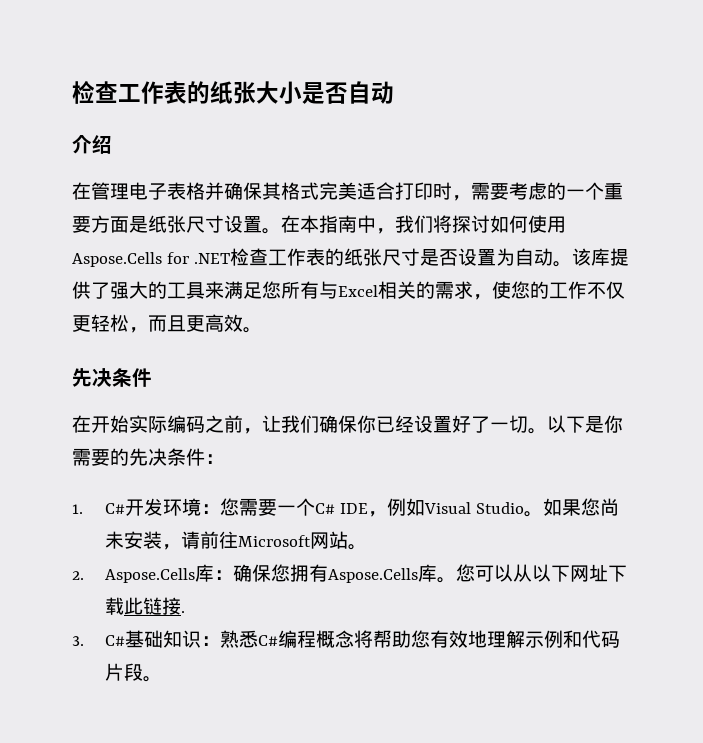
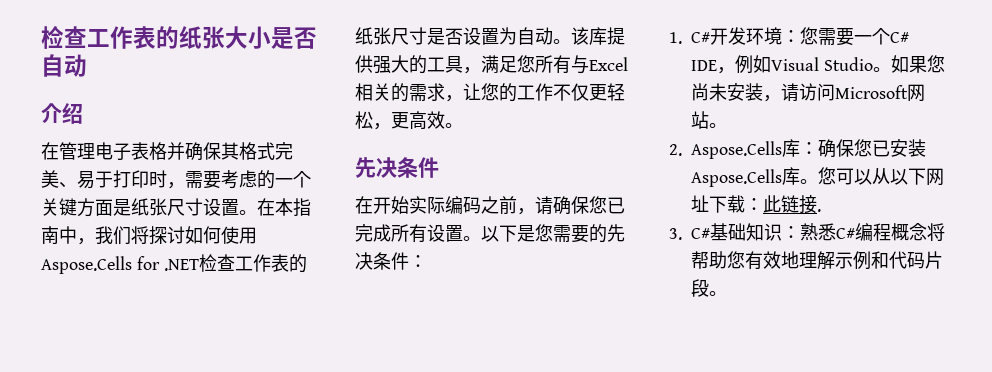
- 在管理电子表格并确保其格式完美适合打印时，需要考虑的一个重要方面是纸张尺寸设置。
+ 在管理电子表格并确保其格式完美、易于打印时，需要考虑的一个关键方面是纸张尺寸设置。
- 该库提供了强大的工具来满足您所有与Excel相关的需求，使您的工作不仅更轻松，而且更高效。
+ 该库提供强大的工具，满足您所有与Excel相关的需求，让您的工作不仅更轻松，更高效。
- 在开始实际编码之前，让我们确保你已经设置好了一切。
+ 在开始实际编码之前，请确保您已完成所有设置。
- 以下是你需要的先决条件：
+ 以下是您需要的先决条件：
- 如果您尚未安装，请前往Microsoft网站。
+ 如果您尚未安装，请访问Microsoft网站。
- 2. Aspose.Cells库：确保您拥有Aspose.Cells库。
+ 2. Aspose.Cells库：确保您已安装Aspose.Cells库。
- 您可以从以下网址下载此链接.
+ 您可以从以下网址下载：此链接.

